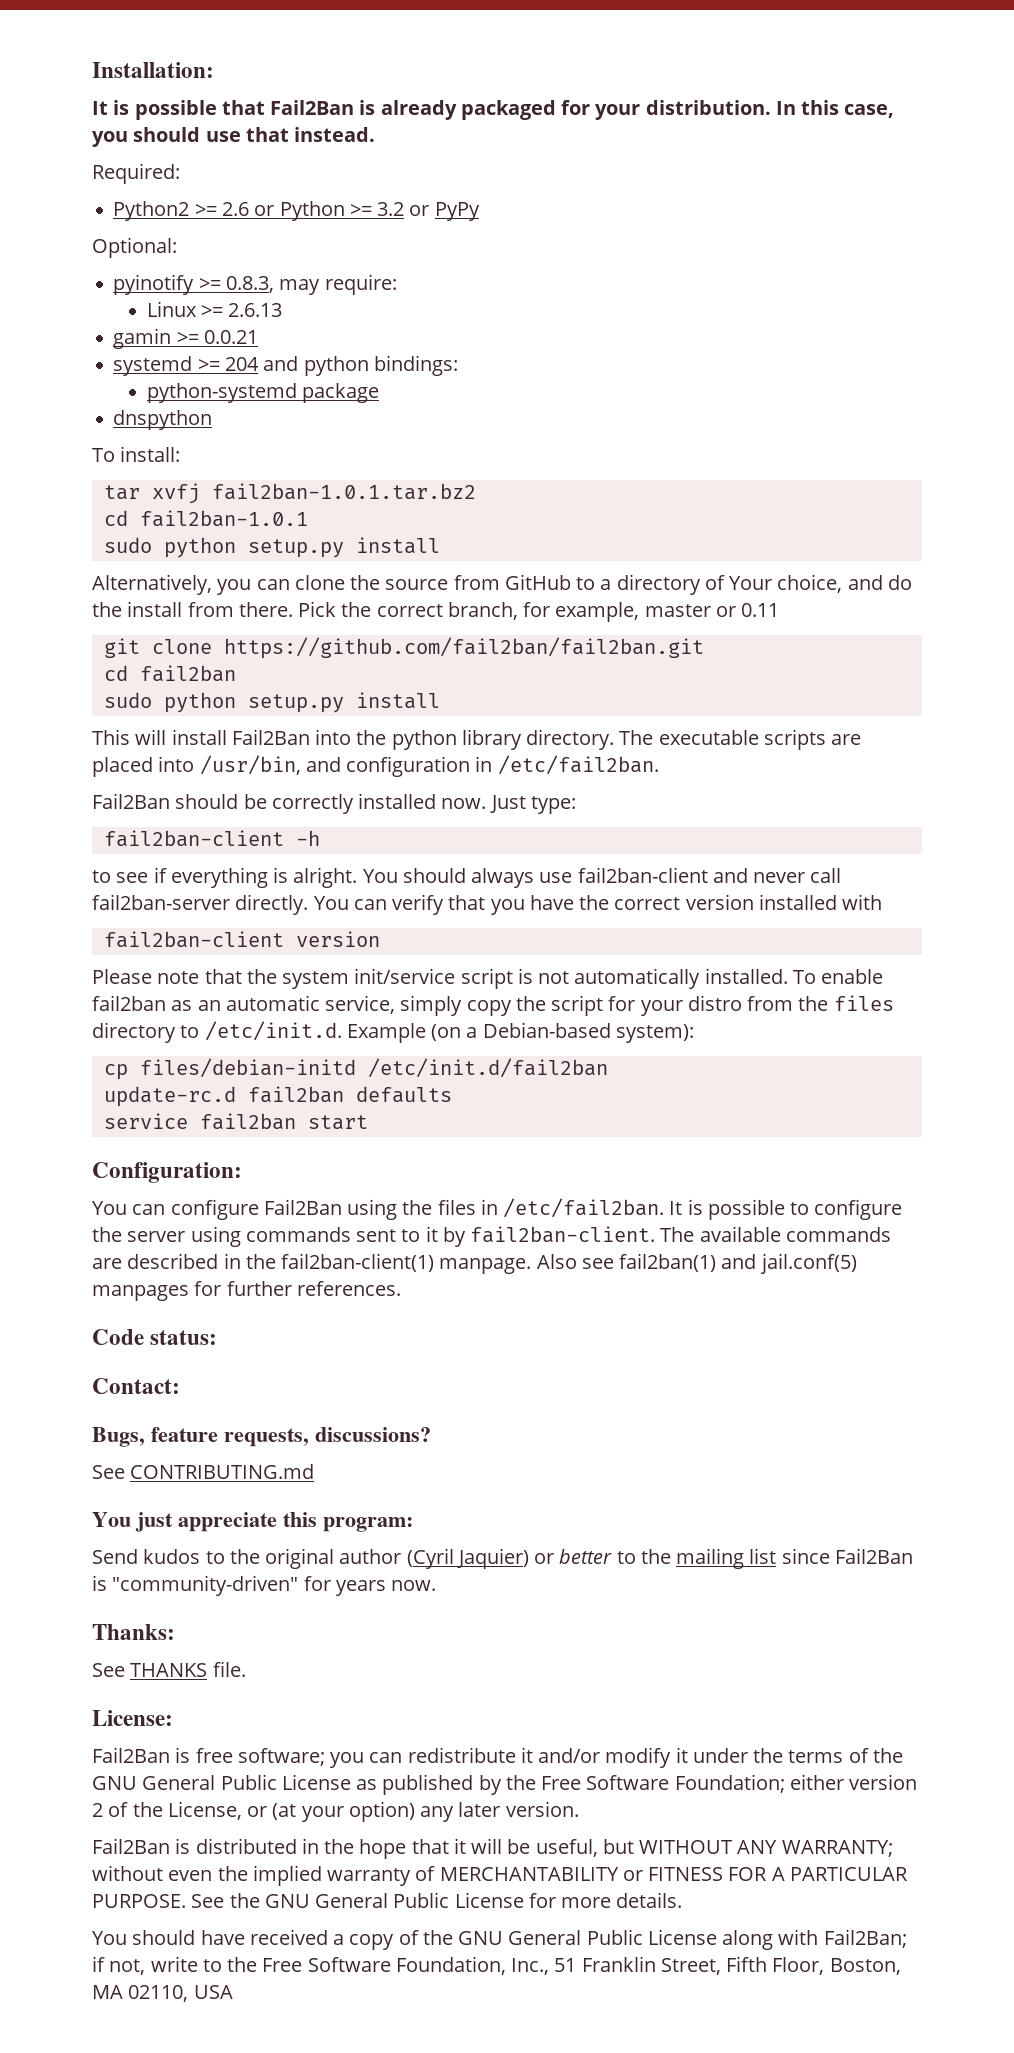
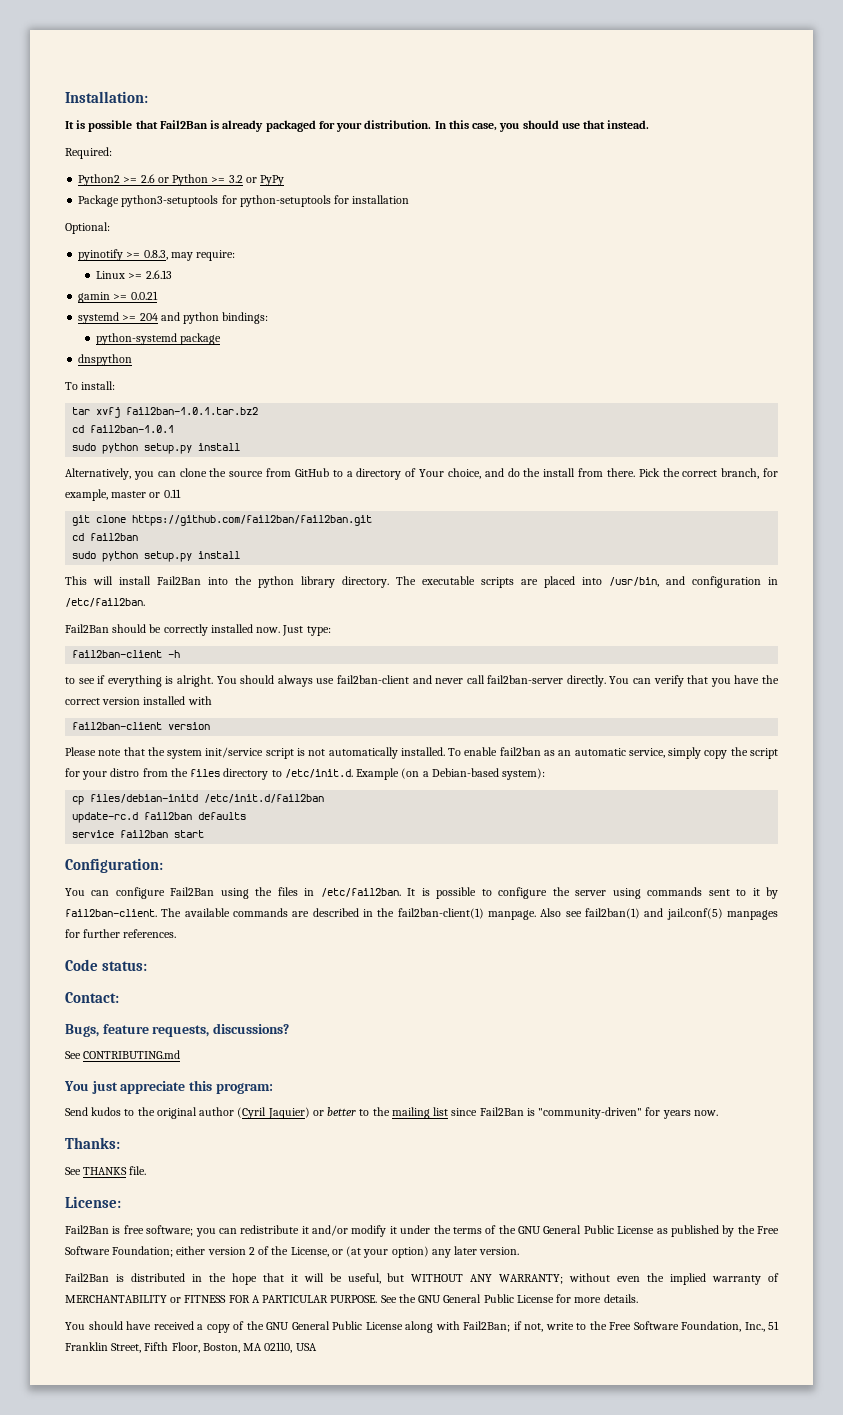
+ Package python3-setuptools for python-setuptools for installation

